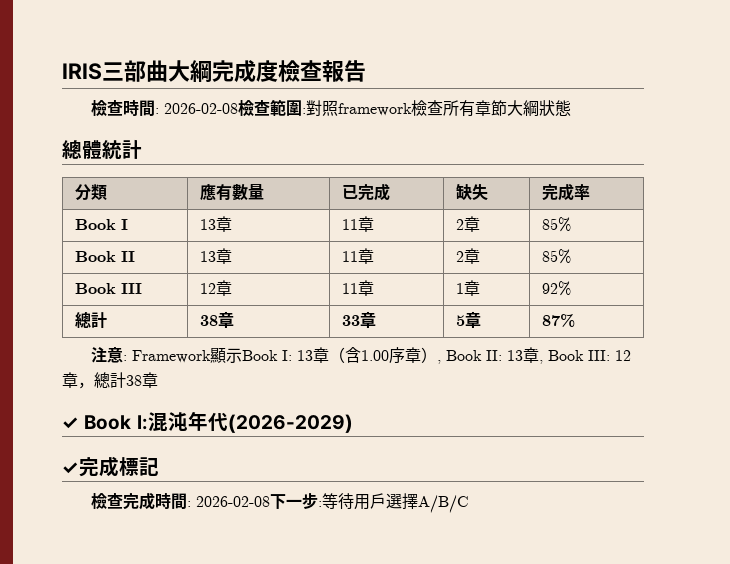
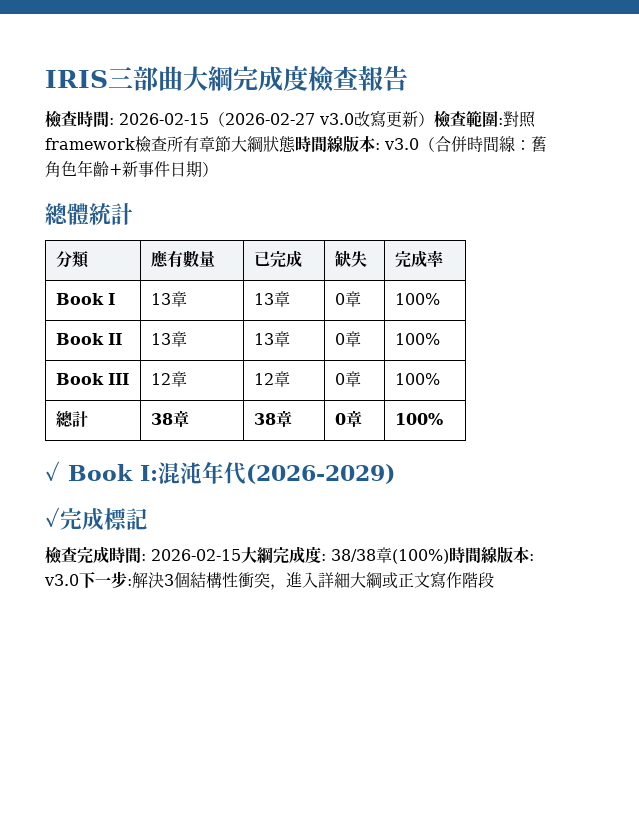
- 檢查時間: 2026-02-08檢查範圍:對照framework檢查所有章節大綱狀態
+ 檢查時間: 2026-02-15（2026-02-27 v3.0改寫更新）檢查範圍:對照framework檢查所有章節大綱狀態時間線版本: v3.0（合併時間線：舊角色年齡+新事件日期）
- Book I | 13章 | 11章 | 2章 | 85%
+ Book I | 13章 | 13章 | 0章 | 100%
- Book II | 13章 | 11章 | 2章 | 85%
+ Book II | 13章 | 13章 | 0章 | 100%
- Book III | 12章 | 11章 | 1章 | 92%
+ Book III | 12章 | 12章 | 0章 | 100%
- 總計 | 38章 | 33章 | 5章 | 87%
- 注意: Framework顯示Book I: 13章（含1.00序章）, Book II: 13章, Book III: 12章，總計38章
+ 總計 | 38章 | 38章 | 0章 | 100%
- 檢查完成時間: 2026-02-08下一步:等待用戶選擇A/B/C
+ 檢查完成時間: 2026-02-15大綱完成度: 38/38章(100%)時間線版本: v3.0下一步:解決3個結構性衝突，進入詳細大綱或正文寫作階段

